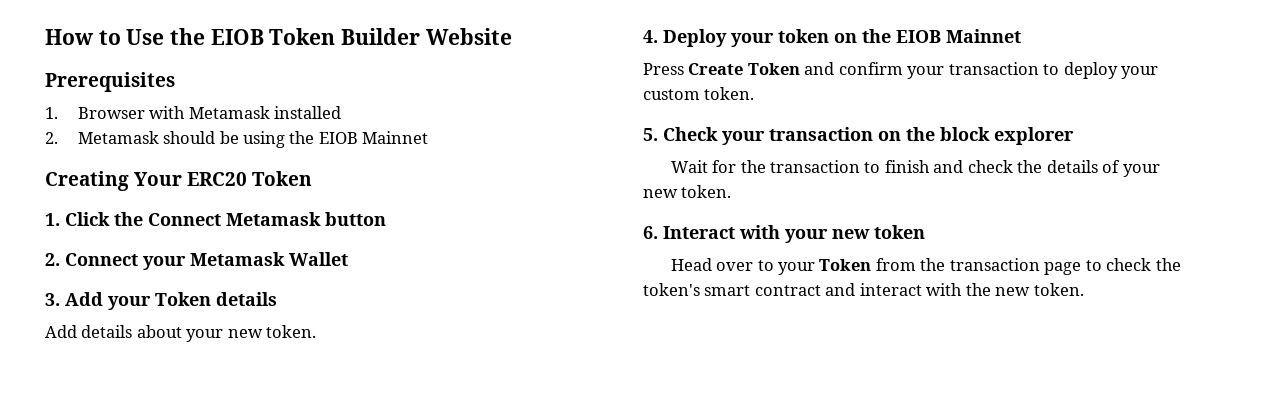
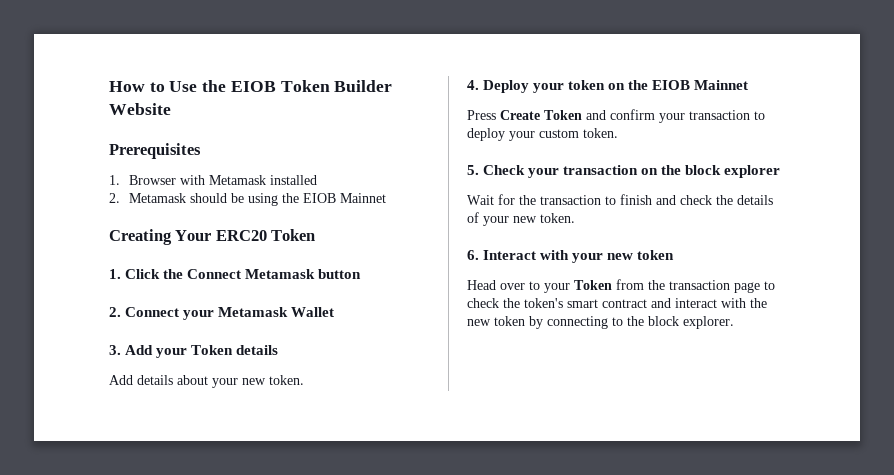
- Head over to your Token from the transaction page to check the token's smart contract and interact with the new token.
+ Head over to your Token from the transaction page to check the token's smart contract and interact with the new token by connecting to the block explorer.

